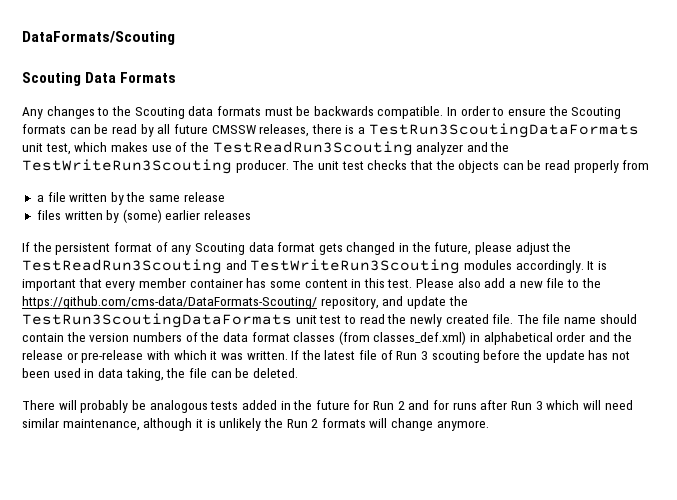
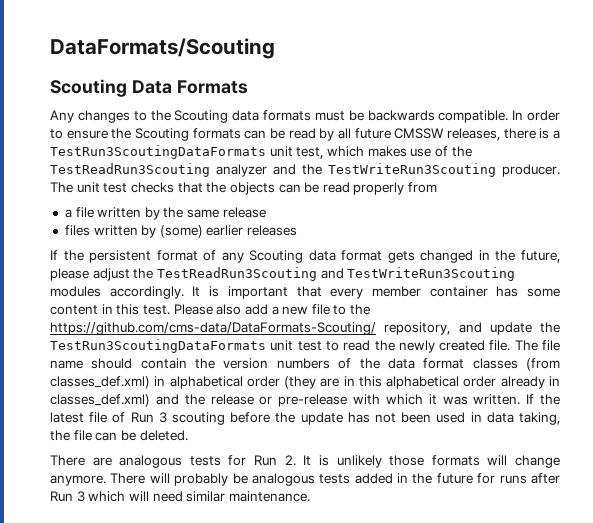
- The file name should contain the version numbers of the data format classes (from classes_def.xml) in alphabetical order and the release or pre-release with which it was written.
+ The file name should contain the version numbers of the data format classes (from classes_def.xml) in alphabetical order (they are in this alphabetical order already in classes_def.xml) and the release or pre-release with which it was written.
- There will probably be analogous tests added in the future for Run 2 and for runs after Run 3 which will need similar maintenance, although it is unlikely the Run 2 formats will change anymore.
+ There are analogous tests for Run 2. It is unlikely those formats will change anymore. There will probably be analogous tests added in the future for runs after Run 3 which will need similar maintenance.

